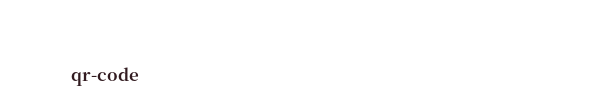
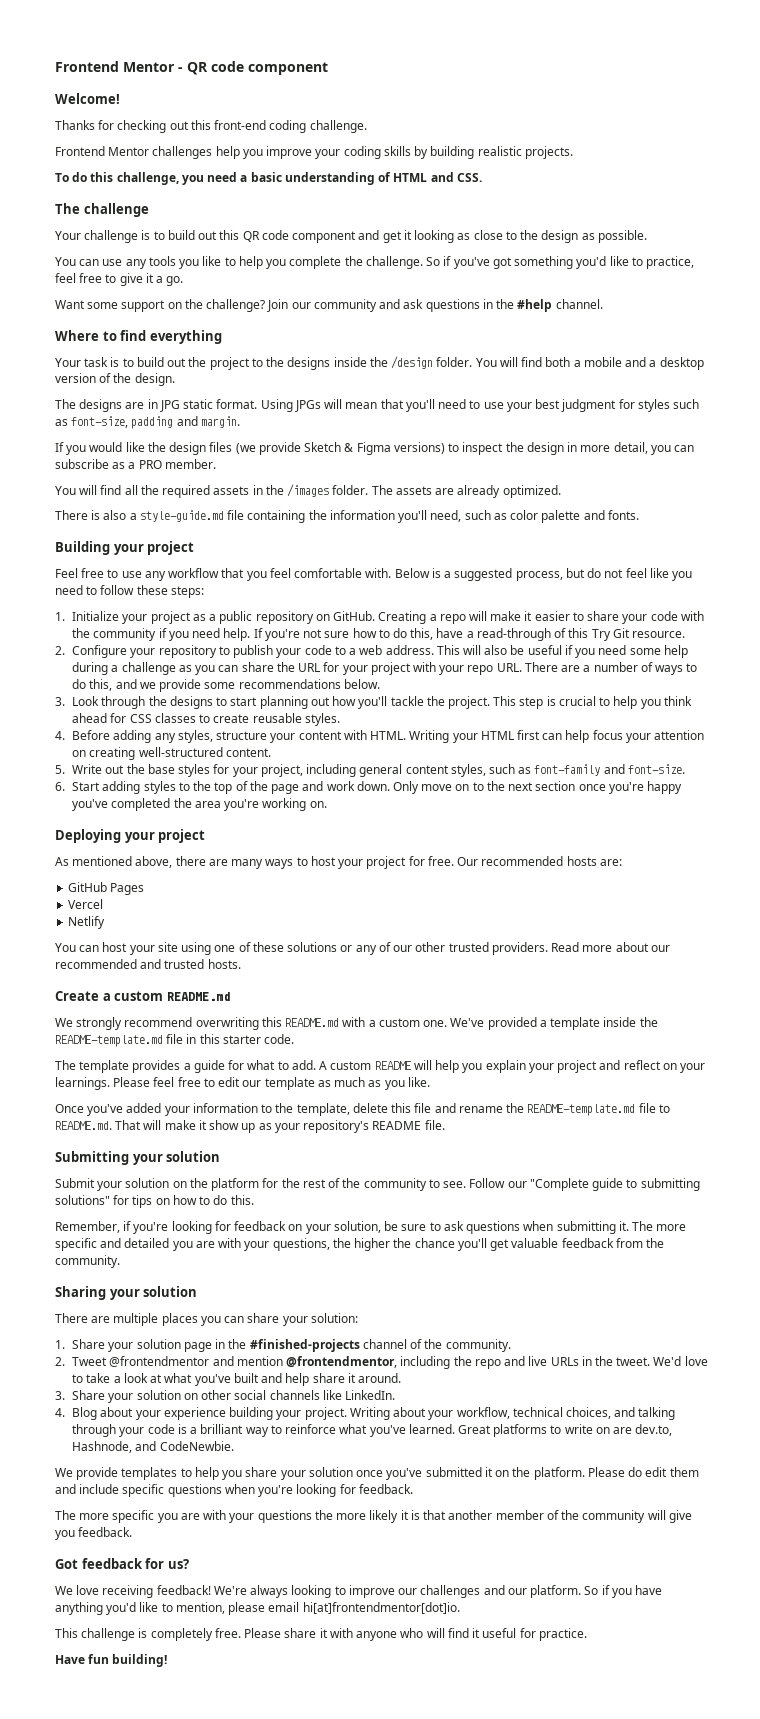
- qr-code
+ Frontend Mentor - QR code component
+ Welcome!
+ Thanks for checking out this front-end coding challenge.
+ Frontend Mentor challenges help you improve your coding skills by building realistic projects.
+ To do this challenge, you need a basic understanding of HTML and CSS.
+ The challenge
+ Your challenge is to build out this QR code component and get it looking as close to the design as possible.
+ You can use any tools you like to help you complete the challenge. So if you've got something you'd like to practice, feel free to give it a go.
+ Want some support on the challenge? Join our community and ask questions in the #help channel.
+ Where to find everything
+ Your task is to build out the project to the designs inside the /design folder. You will find both a mobile and a desktop version of the design.
+ The designs are in JPG static format. Using JPGs will mean that you'll need to use your best judgment for styles such as font-size, padding and margin.
+ If you would like the design files (we provide Sketch & Figma versions) to inspect the design in more detail, you can subscribe as a PRO member.
+ You will find all the required assets in the /images folder. The assets are already optimized.
+ There is also a style-guide.md file containing the information you'll need, such as color palette and fonts.
+ Building your project
+ Feel free to use any workflow that you feel comfortable with. Below is a suggested process, but do not feel like you need to follow these steps:
+ 1. Initialize your project as a public repository on GitHub. Creating a repo will make it easier to share your code with the community if you need help. If you're not sure how to do this, have a read-through of this Try Git resource.
+ 2. Configure your repository to publish your code to a web address. This will also be useful if you need some help during a challenge as you can share the URL for your project with your repo URL. There are a number of ways to do this, and we provide some recommendations below.
+ 3. Look through the designs to start planning out how you'll tackle the project. This step is crucial to help you think ahead for CSS classes to create reusable styles.
+ 4. Before adding any styles, structure your content with HTML. Writing your HTML first can help focus your attention on creating well-structured content.
+ 5. Write out the base styles for your project, including general content styles, such as font-family and font-size.
+ 6. Start adding styles to the top of the page and work down. Only move on to the next section once you're happy you've completed the area you're working on.
+ Deploying your project
+ As mentioned above, there are many ways to host your project for free. Our recommended hosts are:
+ GitHub Pages
+ Vercel
+ Netlify
+ You can host your site using one of these solutions or any of our other trusted providers. Read more about our recommended and trusted hosts.
+ Create a custom README.md
+ We strongly recommend overwriting this README.md with a custom one. We've provided a template inside the README-template.md file in this starter code.
+ The template provides a guide for what to add. A custom README will help you explain your project and reflect on your learnings. Please feel free to edit our template as much as you like.
+ Once you've added your information to the template, delete this file and rename the README-template.md file to README.md. That will make it show up as your repository's README file.
+ Submitting your solution
+ Submit your solution on the platform for the rest of the community to see. Follow our "Complete guide to submitting solutions" for tips on how to do this.
+ Remember, if you're looking for feedback on your solution, be sure to ask questions when submitting it. The more specific and detailed you are with your questions, the higher the chance you'll get valuable feedback from the community.
+ Sharing your solution
+ There are multiple places you can share your solution:
+ 1. Share your solution page in the #finished-projects channel of the community.
+ 2. Tweet @frontendmentor and mention @frontendmentor, including the repo and live URLs in the tweet. We'd love to take a look at what you've built and help share it around.
+ 3. Share your solution on other social channels like LinkedIn.
+ 4. Blog about your experience building your project. Writing about your workflow, technical choices, and talking through your code is a brilliant way to reinforce what you've learned. Great platforms to write on are dev.to, Hashnode, and CodeNewbie.
+ We provide templates to help you share your solution once you've submitted it on the platform. Please do edit them and include specific questions when you're looking for feedback.
+ The more specific you are with your questions the more likely it is that another member of the community will give you feedback.
+ Got feedback for us?
+ We love receiving feedback! We're always looking to improve our challenges and our platform. So if you have anything you'd like to mention, please email hi[at]frontendmentor[dot]io.
+ This challenge is completely free. Please share it with anyone who will find it useful for practice.
+ Have fun building!

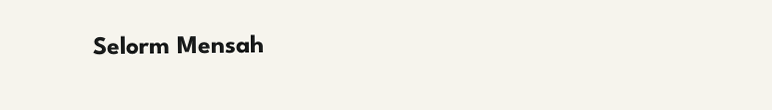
- Frontend Mentor - QR code component
- Welcome!
- Thanks for checking out this front-end coding challenge.
- Frontend Mentor challenges help you improve your coding skills by building realistic projects.
- To do this challenge, you need a basic understanding of HTML and CSS.
- The challenge
- Your challenge is to build out this QR code component and get it looking as close to the design as possible.
- You can use any tools you like to help you complete the challenge. So if you've got something you'd like to practice, feel free to give it a go.
- Want some support on the challenge? Join our community and ask questions in the #help channel.
- Where to find everything
- Your task is to build out the project to the designs inside the /design folder. You will find both a mobile and a desktop version of the design.
- The designs are in JPG static format. Using JPGs will mean that you'll need to use your best judgment for styles such as font-size, padding and margin.
- If you would like the design files (we provide Sketch & Figma versions) to inspect the design in more detail, you can subscribe as a PRO member.
- You will find all the required assets in the /images folder. The assets are already optimized.
- There is also a style-guide.md file containing the information you'll need, such as color palette and fonts.
- Building your project
- Feel free to use any workflow that you feel comfortable with. Below is a suggested process, but do not feel like you need to follow these steps:
- 1. Initialize your project as a public repository on GitHub. Creating a repo will make it easier to share your code with the community if you need help. If you're not sure how to do this, have a read-through of this Try Git resource.
- 2. Configure your repository to publish your code to a web address. This will also be useful if you need some help during a challenge as you can share the URL for your project with your repo URL. There are a number of ways to do this, and we provide some recommendations below.
- 3. Look through the designs to start planning out how you'll tackle the project. This step is crucial to help you think ahead for CSS classes to create reusable styles.
- 4. Before adding any styles, structure your content with HTML. Writing your HTML first can help focus your attention on creating well-structured content.
- 5. Write out the base styles for your project, including general content styles, such as font-family and font-size.
- 6. Start adding styles to the top of the page and work down. Only move on to the next section once you're happy you've completed the area you're working on.
- Deploying your project
- As mentioned above, there are many ways to host your project for free. Our recommended hosts are:
- GitHub Pages
- Vercel
- Netlify
- You can host your site using one of these solutions or any of our other trusted providers. Read more about our recommended and trusted hosts.
- Create a custom README.md
- We strongly recommend overwriting this README.md with a custom one. We've provided a template inside the README-template.md file in this starter code.
- The template provides a guide for what to add. A custom README will help you explain your project and reflect on your learnings. Please feel free to edit our template as much as you like.
- Once you've added your information to the template, delete this file and rename the README-template.md file to README.md. That will make it show up as your repository's README file.
- Submitting your solution
- Submit your solution on the platform for the rest of the community to see. Follow our "Complete guide to submitting solutions" for tips on how to do this.
- Remember, if you're looking for feedback on your solution, be sure to ask questions when submitting it. The more specific and detailed you are with your questions, the higher the chance you'll get valuable feedback from the community.
- Sharing your solution
- There are multiple places you can share your solution:
- 1. Share your solution page in the #finished-projects channel of the community.
- 2. Tweet @frontendmentor and mention @frontendmentor, including the repo and live URLs in the tweet. We'd love to take a look at what you've built and help share it around.
- 3. Share your solution on other social channels like LinkedIn.
- 4. Blog about your experience building your project. Writing about your workflow, technical choices, and talking through your code is a brilliant way to reinforce what you've learned. Great platforms to write on are dev.to, Hashnode, and CodeNewbie.
- We provide templates to help you share your solution once you've submitted it on the platform. Please do edit them and include specific questions when you're looking for feedback.
- The more specific you are with your questions the more likely it is that another member of the community will give you feedback.
- Got feedback for us?
- We love receiving feedback! We're always looking to improve our challenges and our platform. So if you have anything you'd like to mention, please email hi[at]frontendmentor[dot]io.
- This challenge is completely free. Please share it with anyone who will find it useful for practice.
- Have fun building!
+ Selorm Mensah

